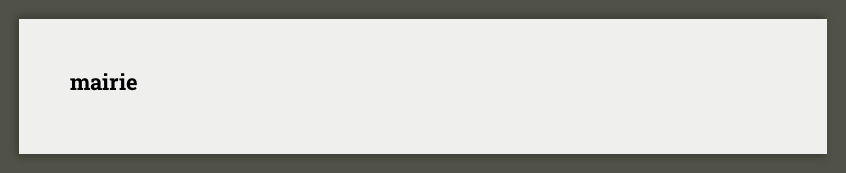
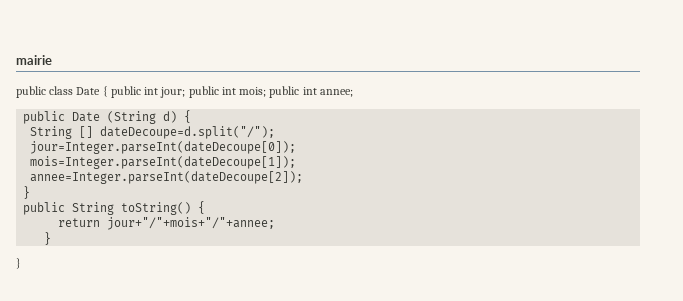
+ public class Date { public int jour; public int mois; public int annee;
+ public Date (String d) {
+ String [] dateDecoupe=d.split("/");
+ jour=Integer.parseInt(dateDecoupe[0]);
+ mois=Integer.parseInt(dateDecoupe[1]);
+ annee=Integer.parseInt(dateDecoupe[2]);
+ }
+ public String toString() {
+ return jour+"/"+mois+"/"+annee;
+ }
+ }

